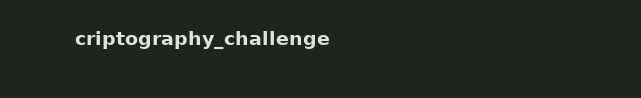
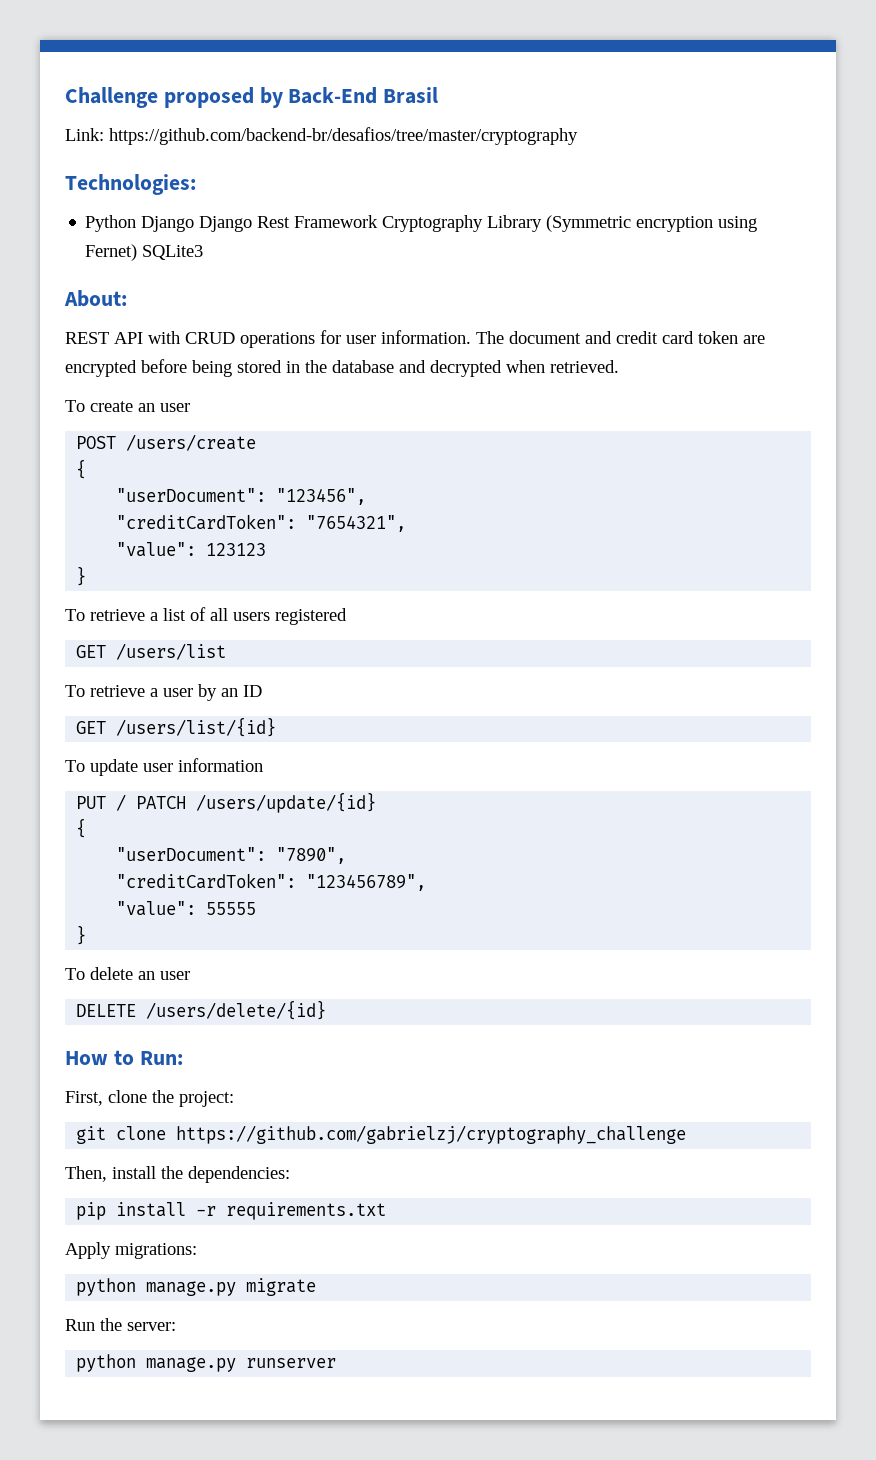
- criptography_challenge
+ Challenge proposed by Back-End Brasil
+ Link: https://github.com/backend-br/desafios/tree/master/cryptography
+ Technologies:
+ Python Django Django Rest Framework Cryptography Library (Symmetric encryption using Fernet) SQLite3
+ About:
+ REST API with CRUD operations for user information. The document and credit card token are encrypted before being stored in the database and decrypted when retrieved.
+ To create an user
+ POST /users/create
+ {
+ "userDocument": "123456",
+ "creditCardToken": "7654321",
+ "value": 123123
+ }
+ To retrieve a list of all users registered
+ GET /users/list
+ To retrieve a user by an ID
+ GET /users/list/{id}
+ To update user information
+ PUT / PATCH /users/update/{id}
+ {
+ "userDocument": "7890",
+ "creditCardToken": "123456789",
+ "value": 55555
+ }
+ To delete an user
+ DELETE /users/delete/{id}
+ How to Run:
+ First, clone the project:
+ git clone https://github.com/gabrielzj/cryptography_challenge
+ Then, install the dependencies:
+ pip install -r requirements.txt
+ Apply migrations:
+ python manage.py migrate
+ Run the server:
+ python manage.py runserver

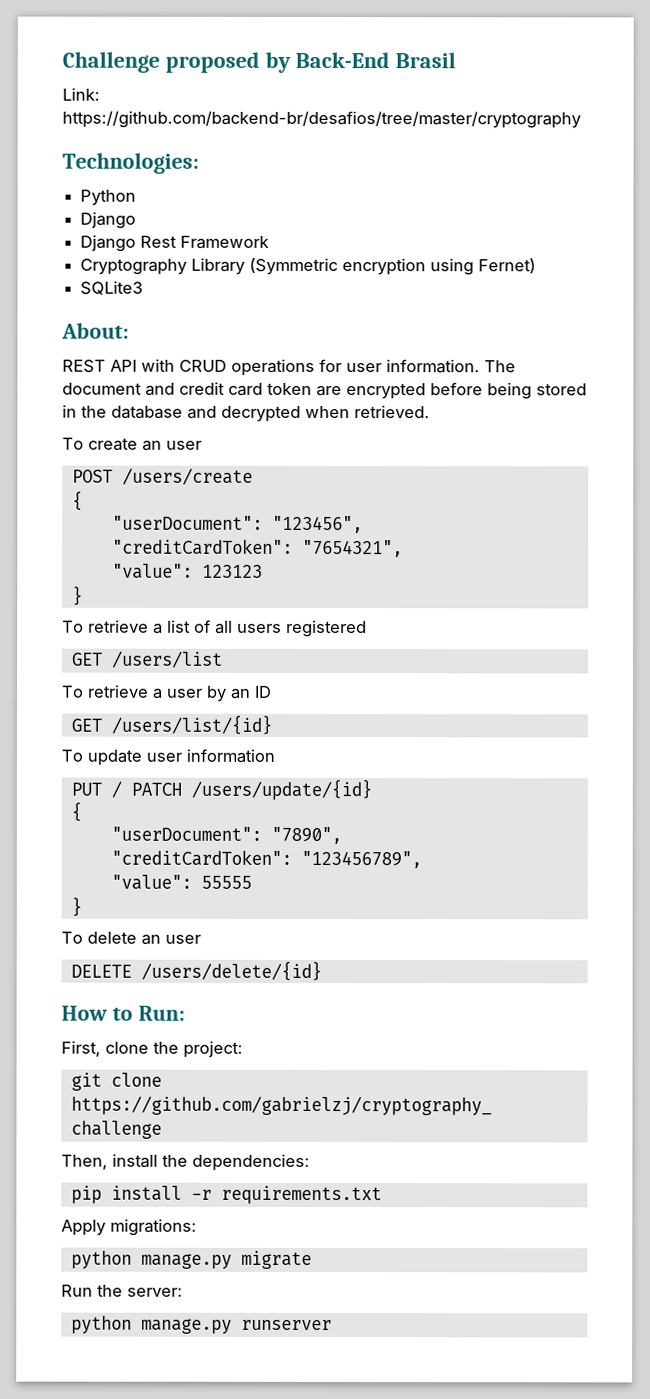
- Python Django Django Rest Framework Cryptography Library (Symmetric encryption using Fernet) SQLite3
+ Python
+ Django
+ Django Rest Framework
+ Cryptography Library (Symmetric encryption using Fernet)
+ SQLite3

